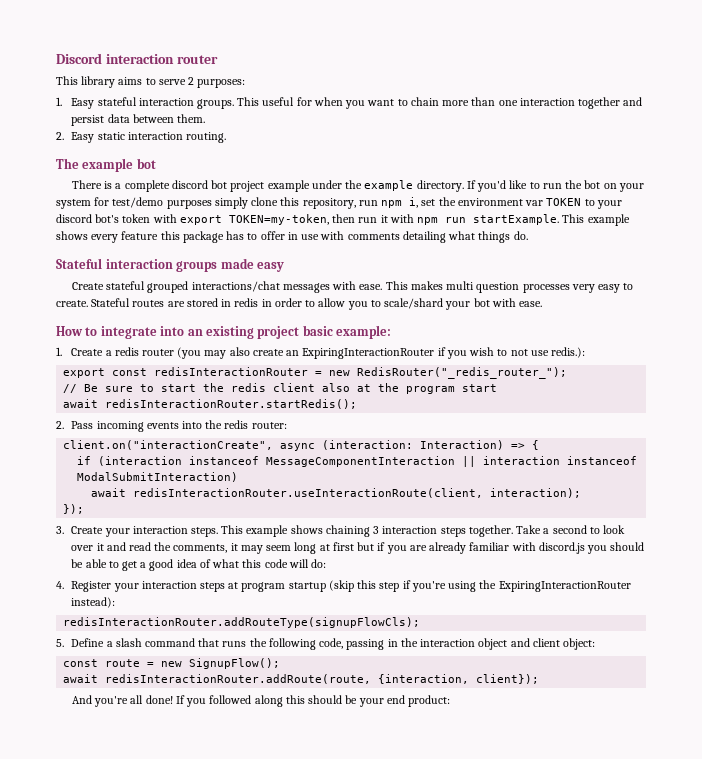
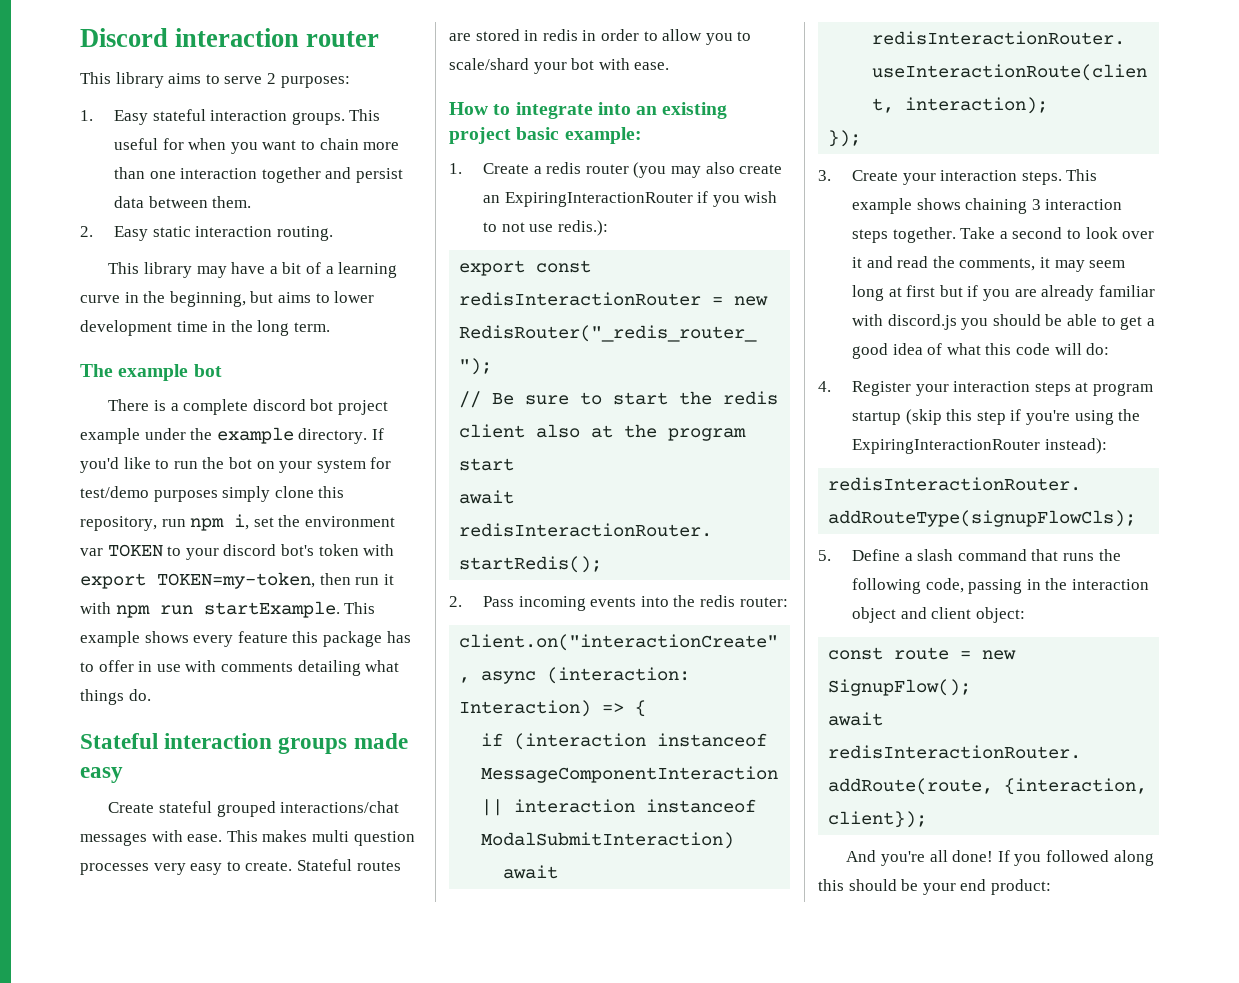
+ This library may have a bit of a learning curve in the beginning, but aims to lower development time in the long term.

